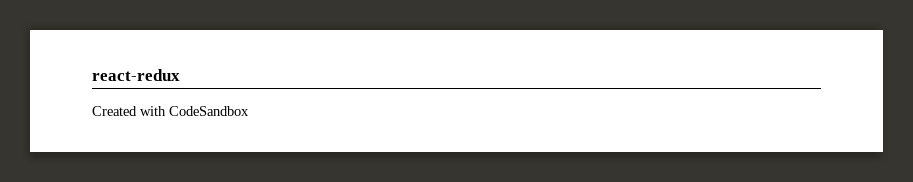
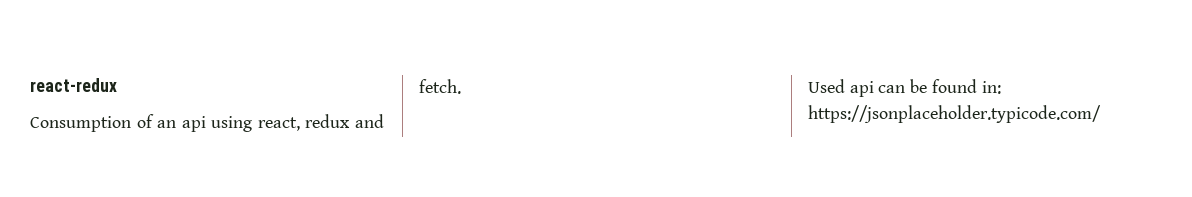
- Created with CodeSandbox
+ Consumption of an api using react, redux and fetch.
+ Used api can be found in: https://jsonplaceholder.typicode.com/

